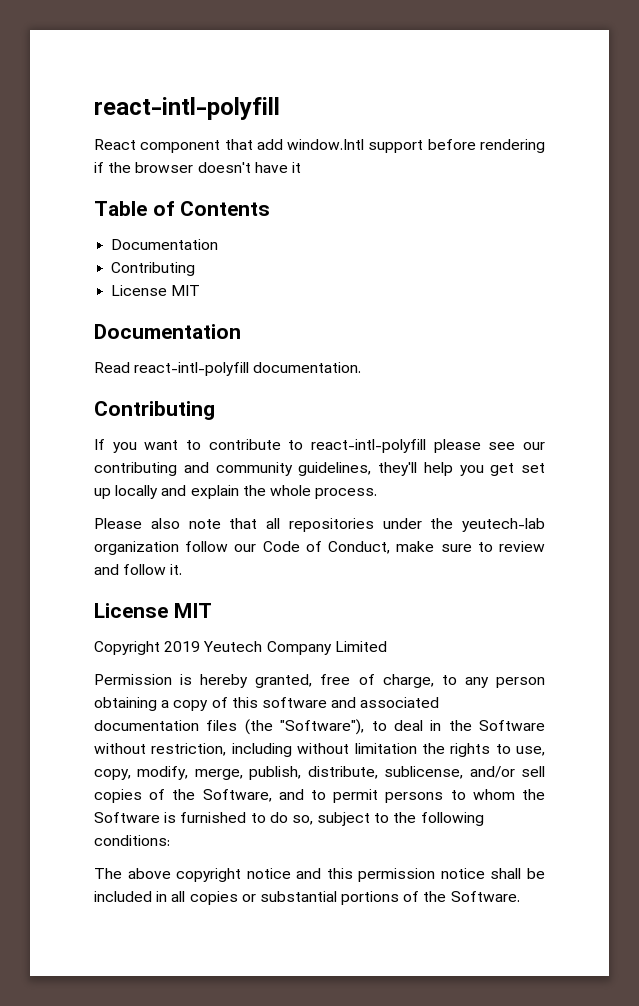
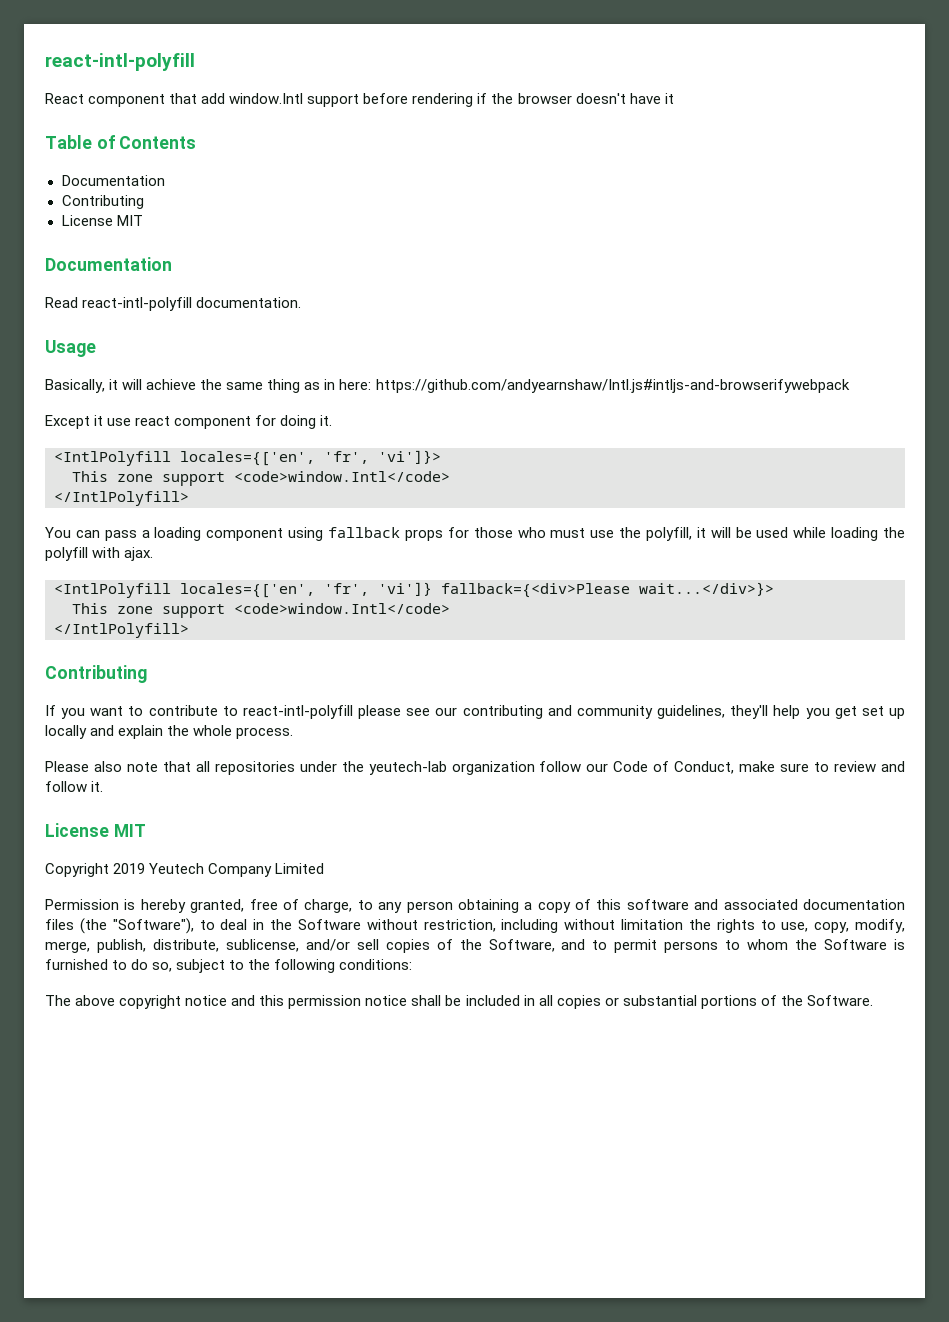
+ Usage
+ Basically, it will achieve the same thing as in here: https://github.com/andyearnshaw/Intl.js#intljs-and-browserifywebpack
+ Except it use react component for doing it.
+ <IntlPolyfill locales={['en', 'fr', 'vi']}>
+ This zone support <code>window.Intl</code>
+ </IntlPolyfill>
+ You can pass a loading component using fallback props for those who must use the polyfill, it will be used while loading the polyfill with ajax.
+ <IntlPolyfill locales={['en', 'fr', 'vi']} fallback={<div>Please wait...</div>}>
+ This zone support <code>window.Intl</code>
+ </IntlPolyfill>

